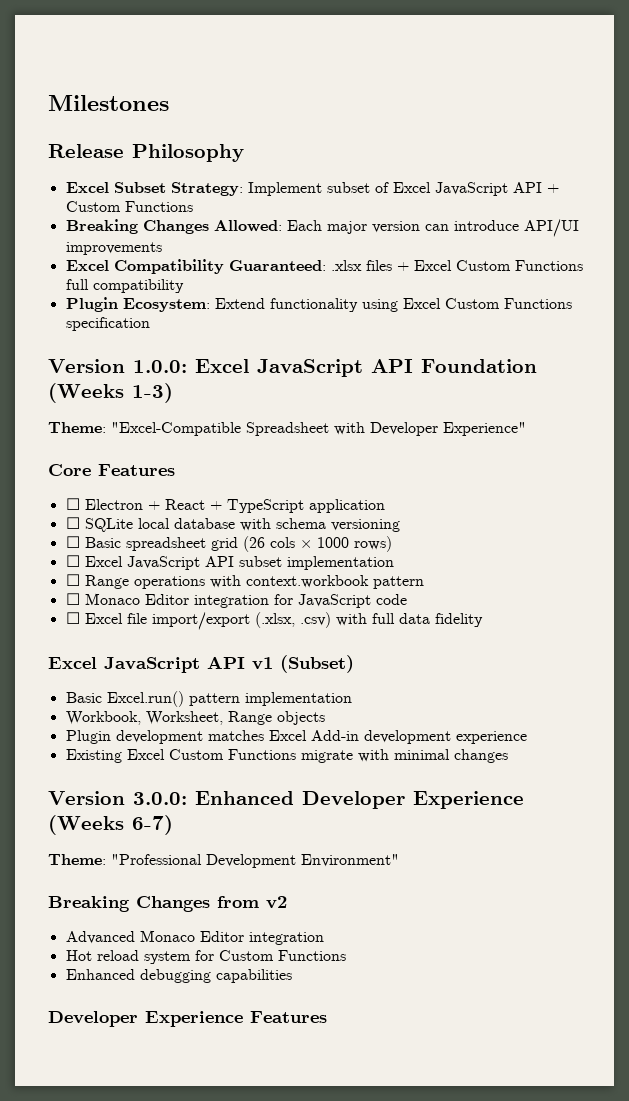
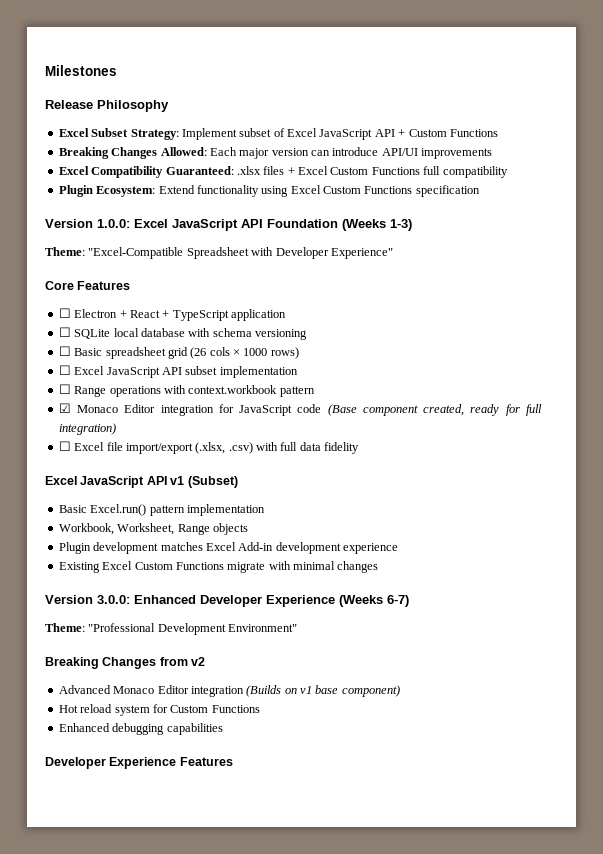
- ☐ Monaco Editor integration for JavaScript code
+ ☑ Monaco Editor integration for JavaScript code (Base component created, ready for full integration)
- Advanced Monaco Editor integration
+ Advanced Monaco Editor integration (Builds on v1 base component)

